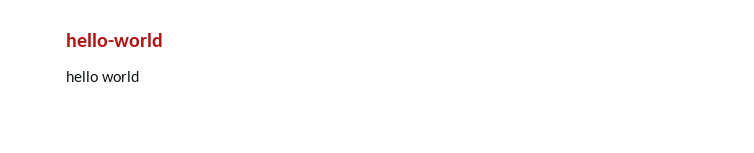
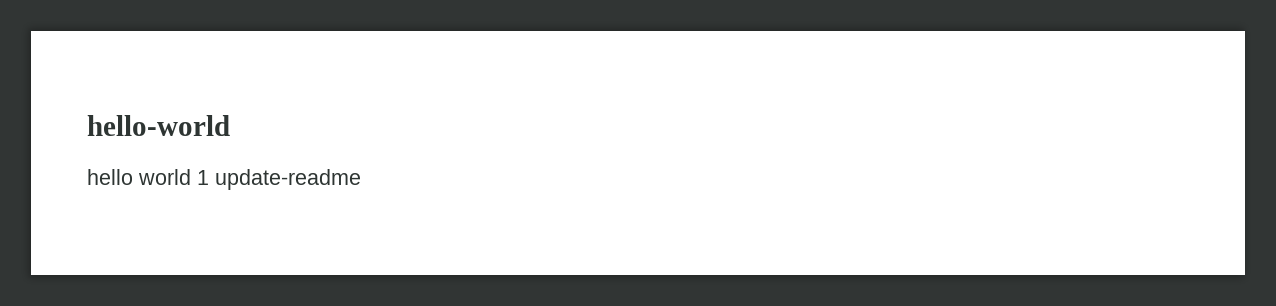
- hello world
+ hello world 1 update-readme

